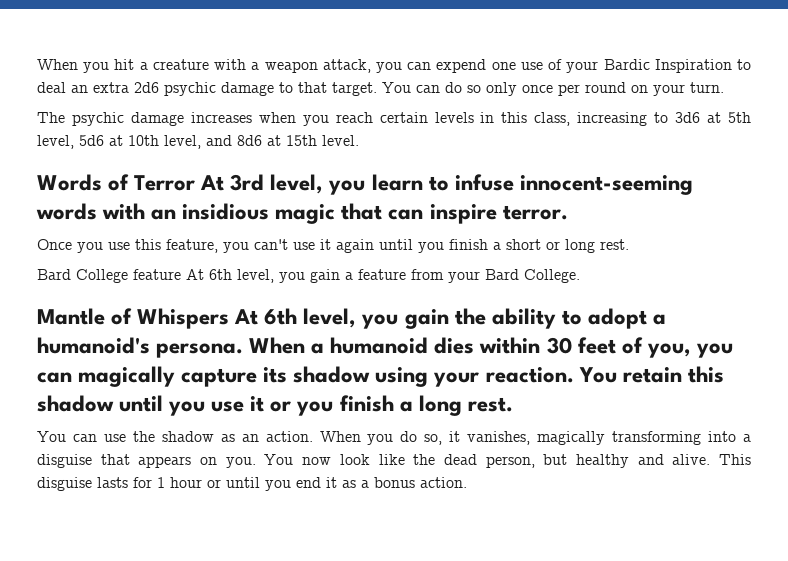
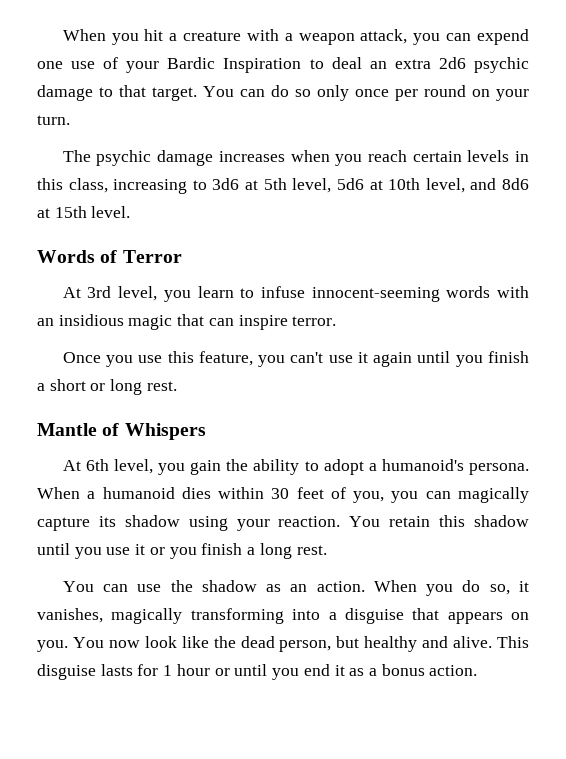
- Words of Terror At 3rd level, you learn to infuse innocent-seeming words with an insidious magic that can inspire terror.
+ Words of Terror
+ At 3rd level, you learn to infuse innocent-seeming words with an insidious magic that can inspire terror.
- Bard College feature At 6th level, you gain a feature from your Bard College.
- Mantle of Whispers At 6th level, you gain the ability to adopt a humanoid's persona.
+ Mantle of Whispers
+ At 6th level, you gain the ability to adopt a humanoid's persona.

